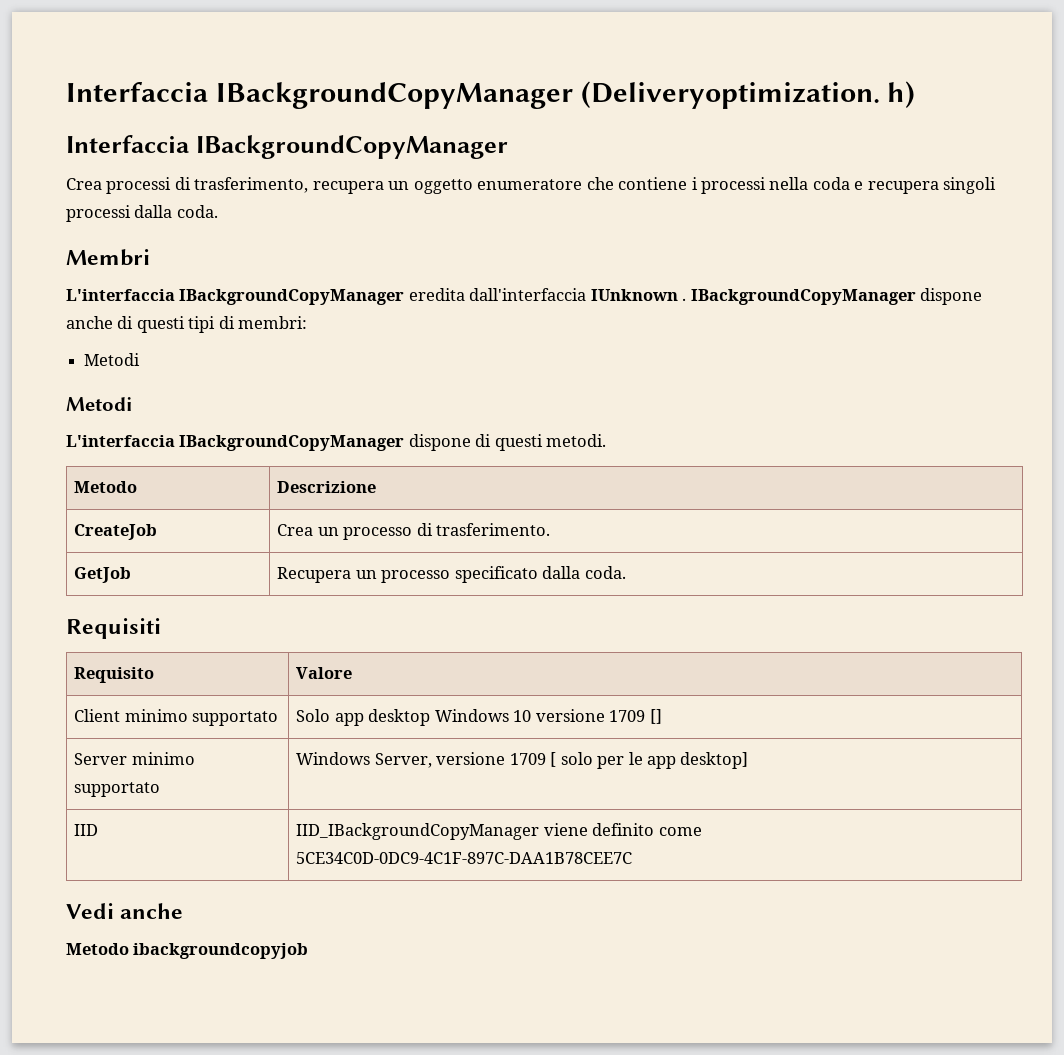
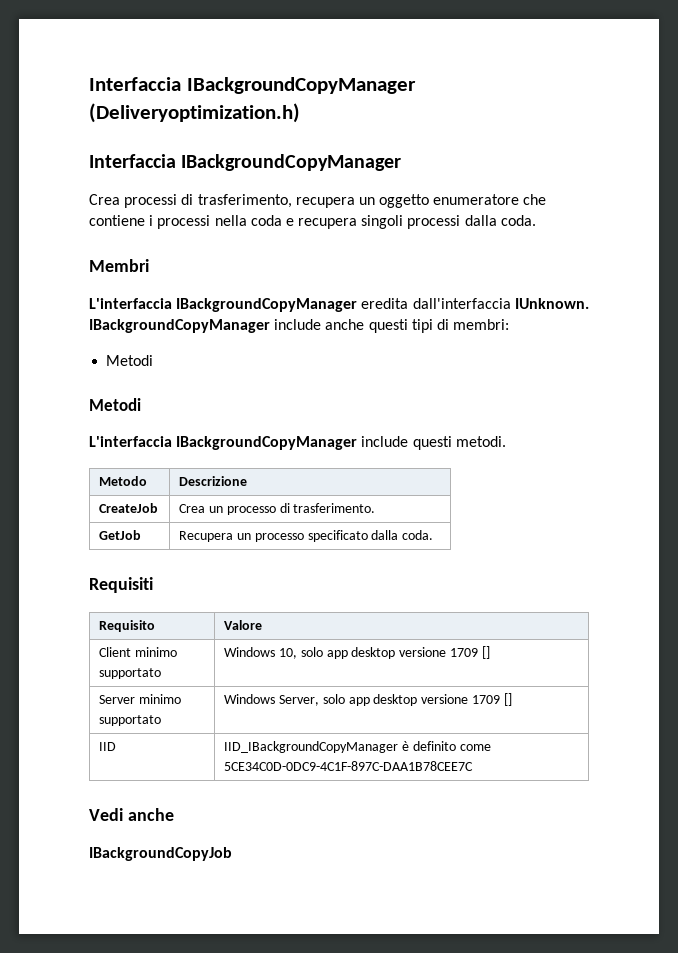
- Interfaccia IBackgroundCopyManager (Deliveryoptimization. h)
+ Interfaccia IBackgroundCopyManager (Deliveryoptimization.h)
- L'interfaccia IBackgroundCopyManager eredita dall'interfaccia IUnknown . IBackgroundCopyManager dispone anche di questi tipi di membri:
+ L'interfaccia IBackgroundCopyManager eredita dall'interfaccia IUnknown. IBackgroundCopyManager include anche questi tipi di membri:
- L'interfaccia IBackgroundCopyManager dispone di questi metodi.
+ L'interfaccia IBackgroundCopyManager include questi metodi.
- Client minimo supportato | Solo app desktop Windows 10 versione 1709 []
+ Client minimo supportato | Windows 10, solo app desktop versione 1709 []
- Server minimo supportato | Windows Server, versione 1709 [ solo per le app desktop]
+ Server minimo supportato | Windows Server, solo app desktop versione 1709 []
- IID | IID_IBackgroundCopyManager viene definito come 5CE34C0D-0DC9-4C1F-897C-DAA1B78CEE7C
+ IID | IID_IBackgroundCopyManager è definito come 5CE34C0D-0DC9-4C1F-897C-DAA1B78CEE7C
- Metodo ibackgroundcopyjob
+ IBackgroundCopyJob

